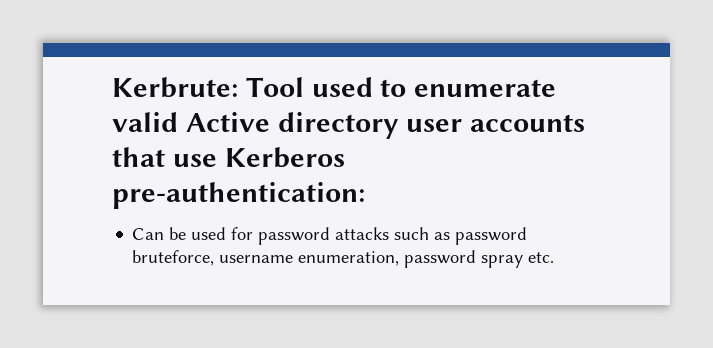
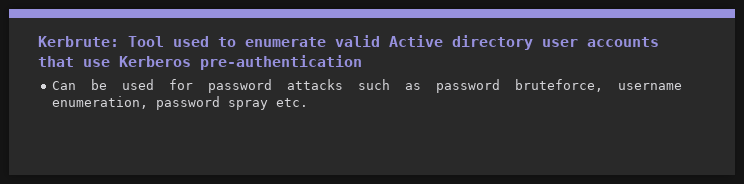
- Kerbrute: Tool used to enumerate valid Active directory user accounts that use Kerberos pre-authentication:
+ Kerbrute: Tool used to enumerate valid Active directory user accounts that use Kerberos pre-authentication

